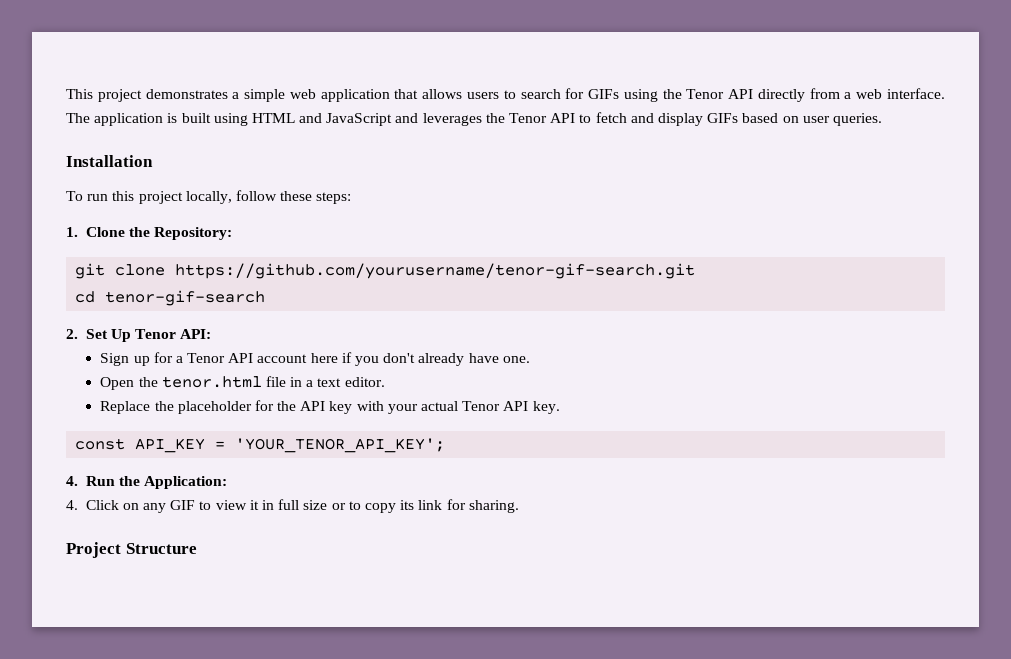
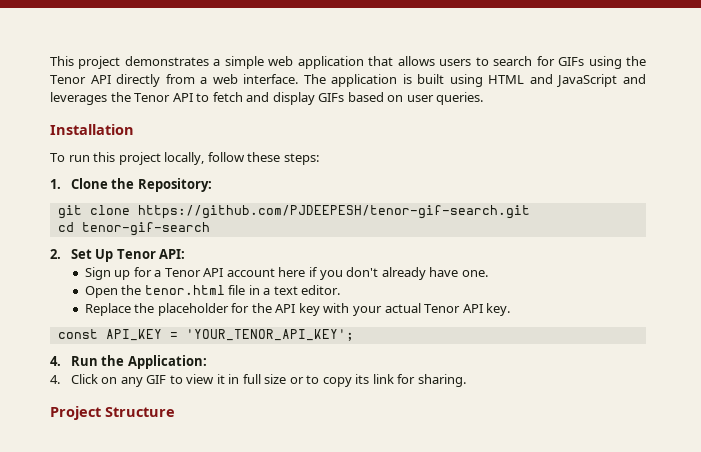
- git clone https://github.com/yourusername/tenor-gif-search.git
+ git clone https://github.com/PJDEEPESH/tenor-gif-search.git

